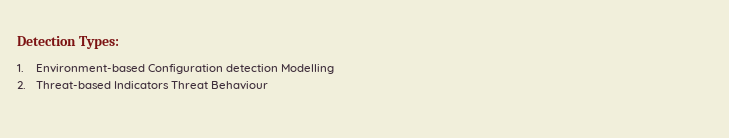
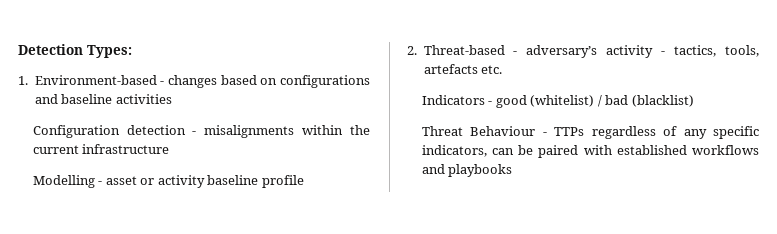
- 1. Environment-based Configuration detection Modelling
- 2. Threat-based Indicators Threat Behaviour
+ 1. Environment-based - changes based on configurations and baseline activities
+ Configuration detection - misalignments within the current infrastructure
+ Modelling - asset or activity baseline profile
+ 2. Threat-based - adversary’s activity - tactics, tools, artefacts etc.
+ Indicators - good (whitelist) / bad (blacklist)
+ Threat Behaviour - TTPs regardless of any specific indicators, can be paired with established workflows and playbooks

